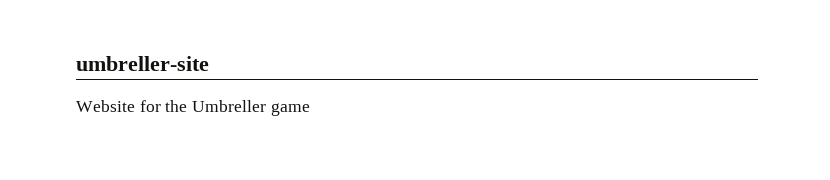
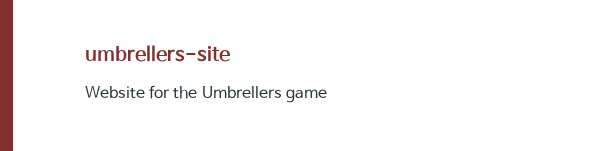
- umbreller-site
+ umbrellers-site
- Website for the Umbreller game
+ Website for the Umbrellers game

